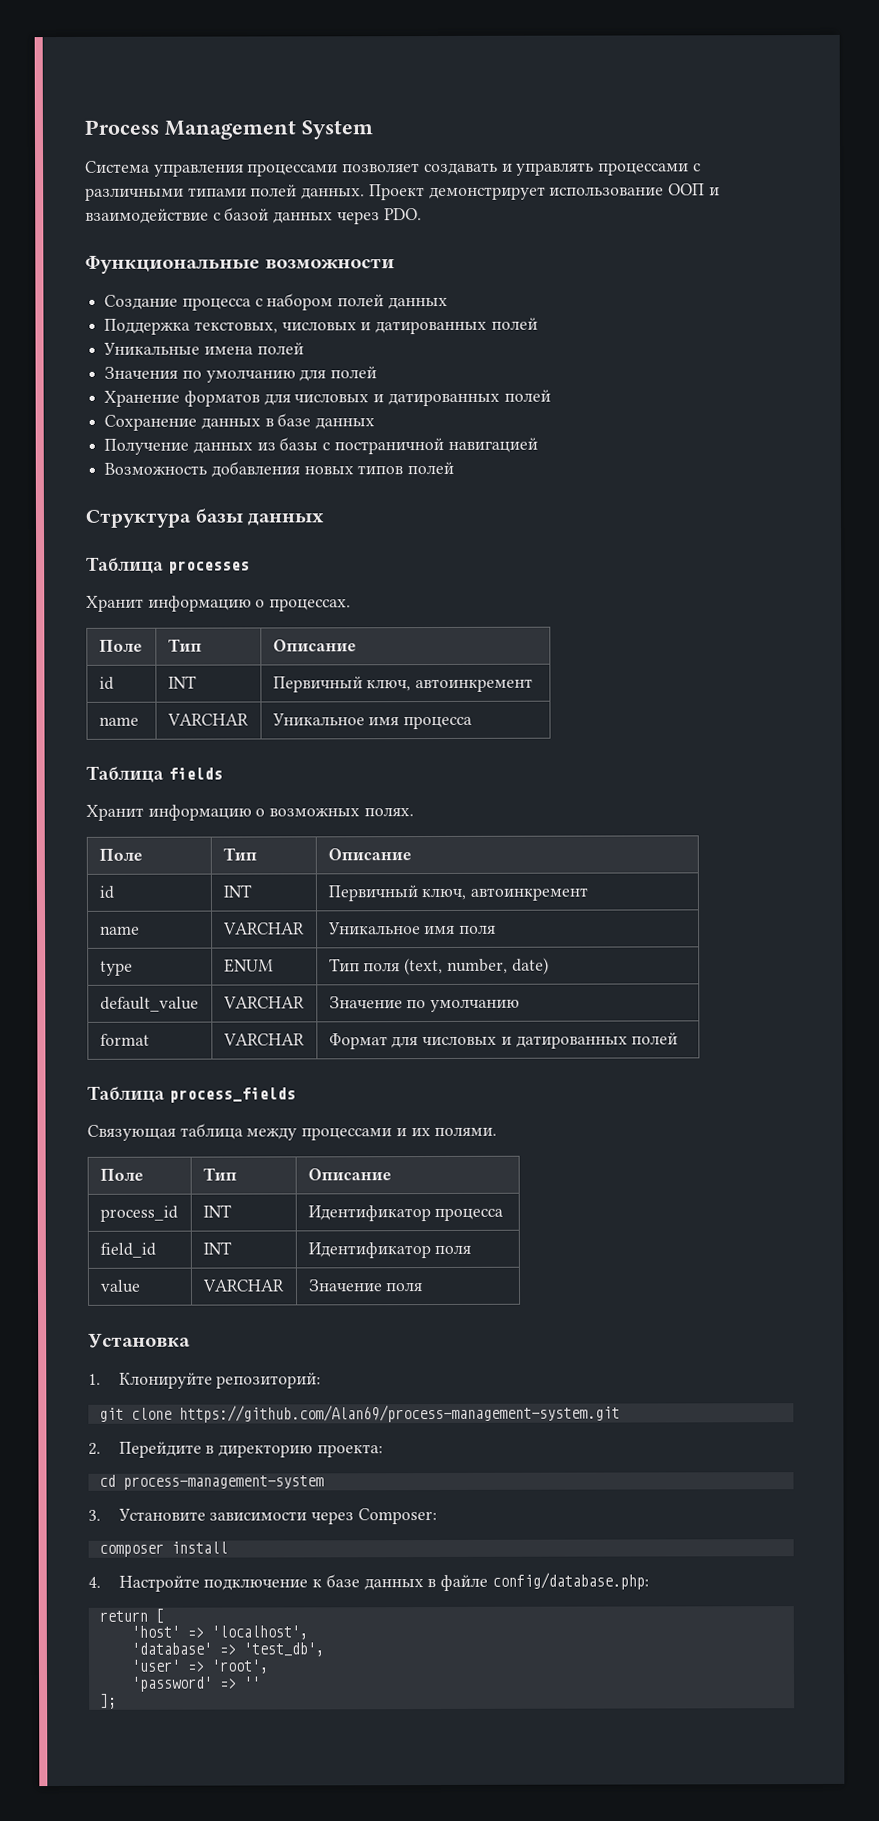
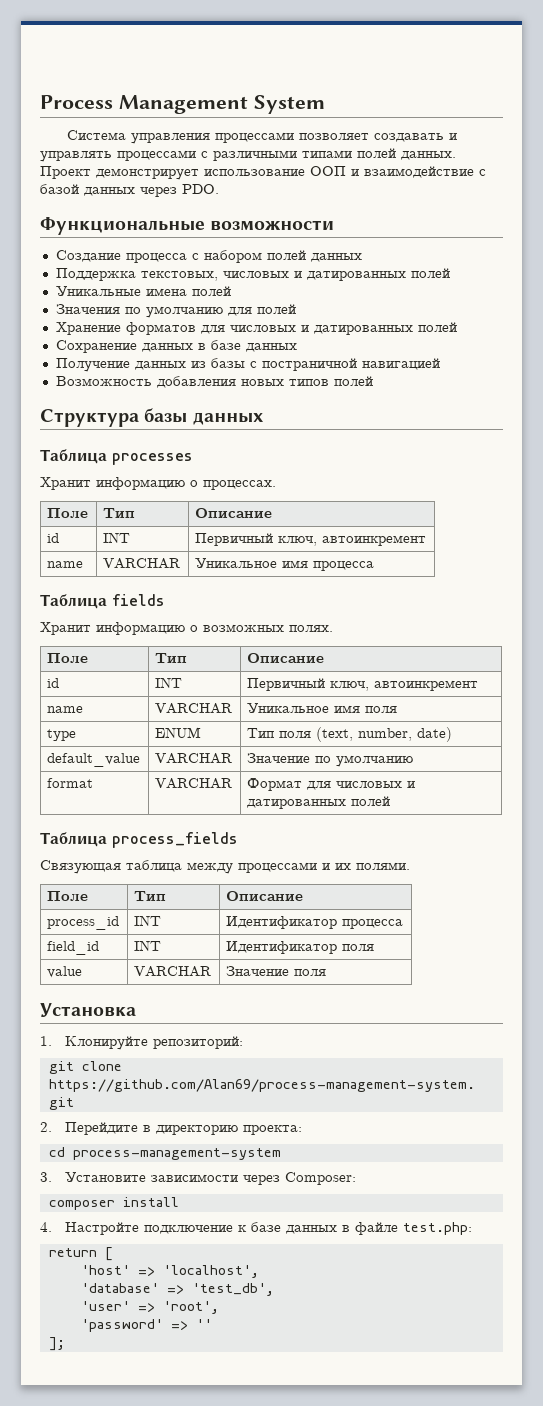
- 4. Настройте подключение к базе данных в файле config/database.php:
+ 4. Настройте подключение к базе данных в файле test.php:

